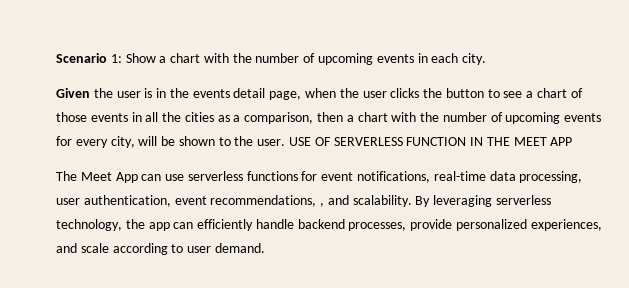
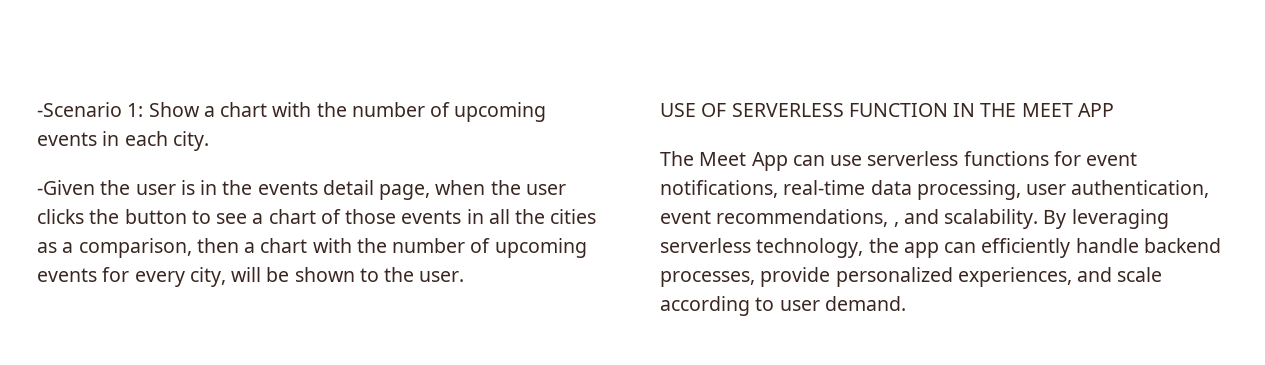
- Scenario 1: Show a chart with the number of upcoming events in each city.
+ -Scenario 1: Show a chart with the number of upcoming events in each city.
- Given the user is in the events detail page, when the user clicks the button to see a chart of those events in all the cities as a comparison, then a chart with the number of upcoming events for every city, will be shown to the user. USE OF SERVERLESS FUNCTION IN THE MEET APP
+ -Given the user is in the events detail page, when the user clicks the button to see a chart of those events in all the cities as a comparison, then a chart with the number of upcoming events for every city, will be shown to the user.
+ USE OF SERVERLESS FUNCTION IN THE MEET APP

